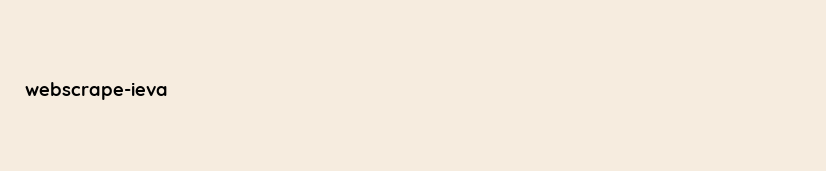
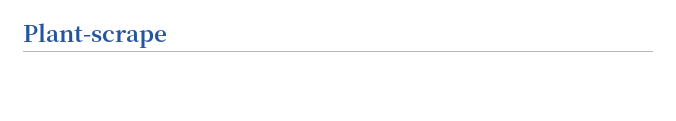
- webscrape-ieva
+ Plant-scrape

